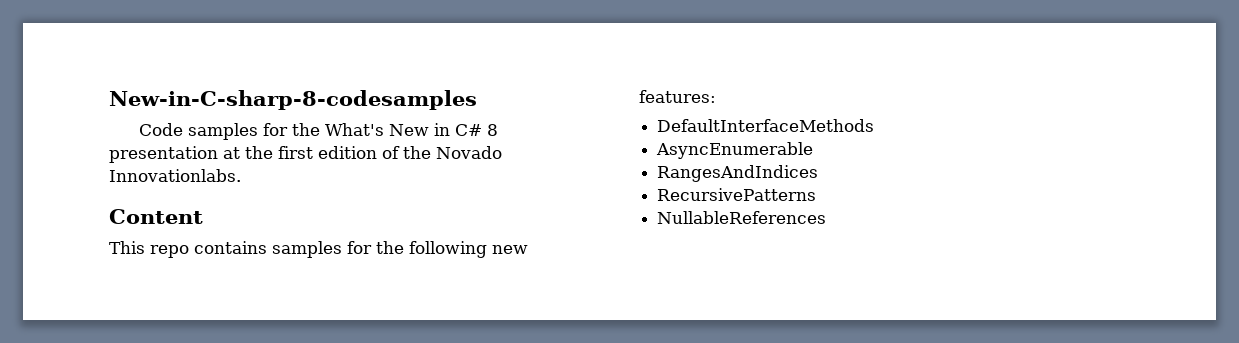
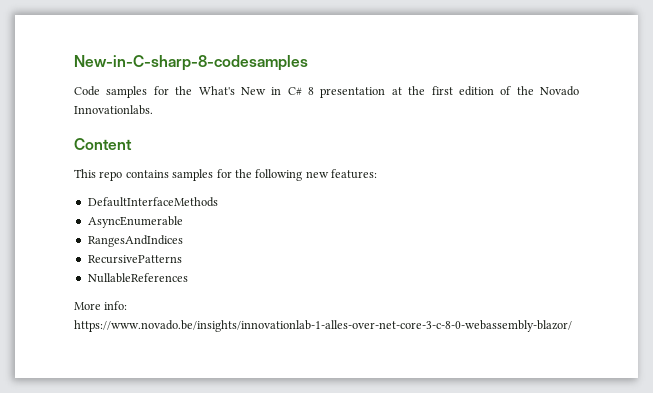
+ More info: https://www.novado.be/insights/innovationlab-1-alles-over-net-core-3-c-8-0-webassembly-blazor/

